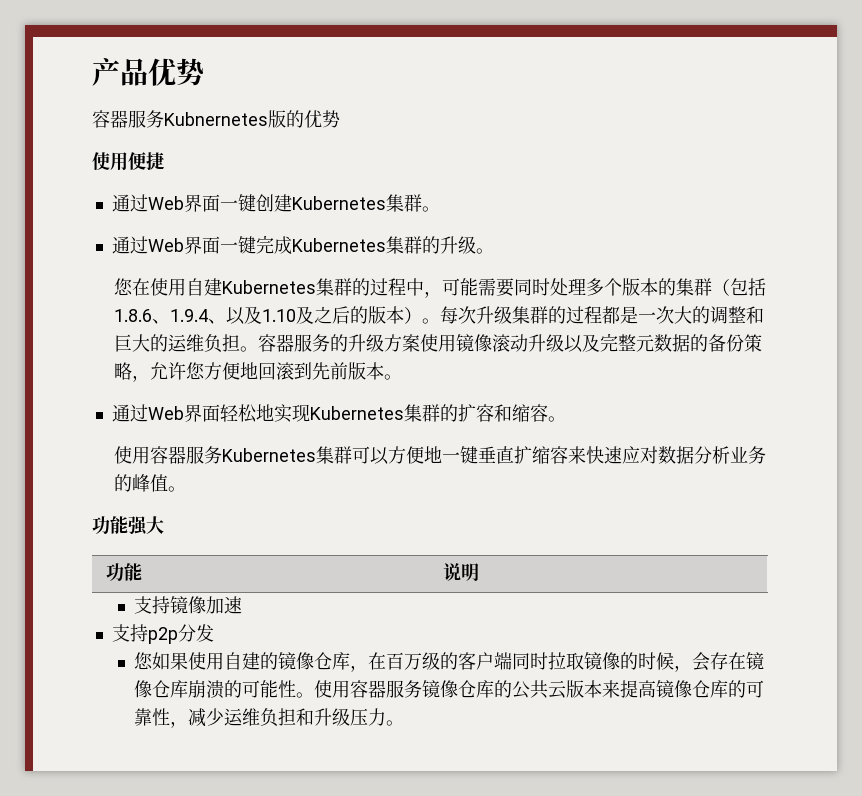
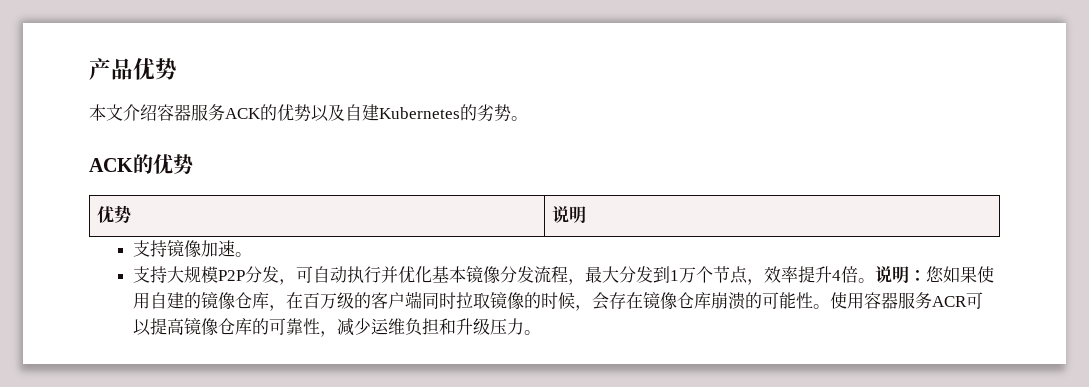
- 容器服务Kubnernetes版的优势
- 使用便捷
- 通过Web界面一键创建Kubernetes集群。
- 通过Web界面一键完成Kubernetes集群的升级。
- 您在使用自建Kubernetes集群的过程中，可能需要同时处理多个版本的集群（包括1.8.6、1.9.4、以及1.10及之后的版本）。每次升级集群的过程都是一次大的调整和巨大的运维负担。容器服务的升级方案使用镜像滚动升级以及完整元数据的备份策略，允许您方便地回滚到先前版本。
- 通过Web界面轻松地实现Kubernetes集群的扩容和缩容。
- 使用容器服务Kubernetes集群可以方便地一键垂直扩缩容来快速应对数据分析业务的峰值。
- 功能强大
- 功能 | 说明
+ 本文介绍容器服务ACK的优势以及自建Kubernetes的劣势。
+ ACK的优势
+ 优势 | 说明
- 支持镜像加速
- 支持p2p分发
- 您如果使用自建的镜像仓库，在百万级的客户端同时拉取镜像的时候，会存在镜像仓库崩溃的可能性。
+ 支持镜像加速。
+ 支持大规模P2P分发，可自动执行并优化基本镜像分发流程，最大分发到1万个节点，效率提升4倍。说明：您如果使用自建的镜像仓库，在百万级的客户端同时拉取镜像的时候，会存在镜像仓库崩溃的可能性。
- 使用容器服务镜像仓库的公共云版本来提高镜像仓库的可靠性，减少运维负担和升级压力。
+ 使用容器服务ACR可以提高镜像仓库的可靠性，减少运维负担和升级压力。

